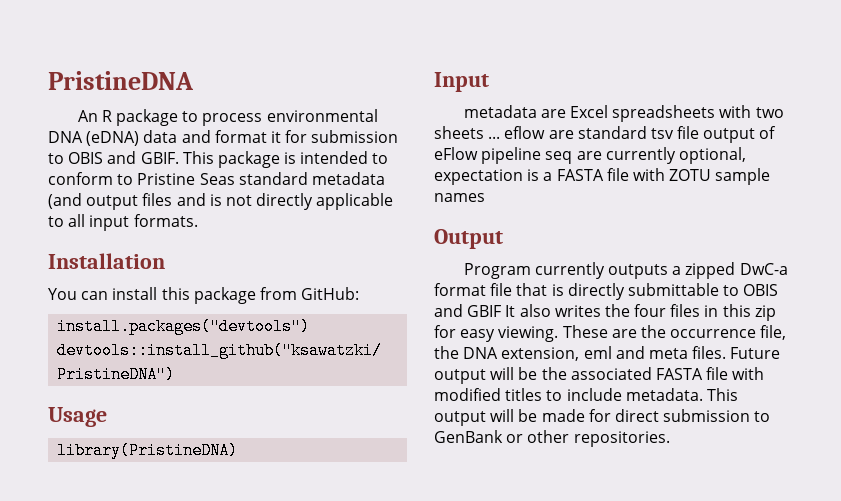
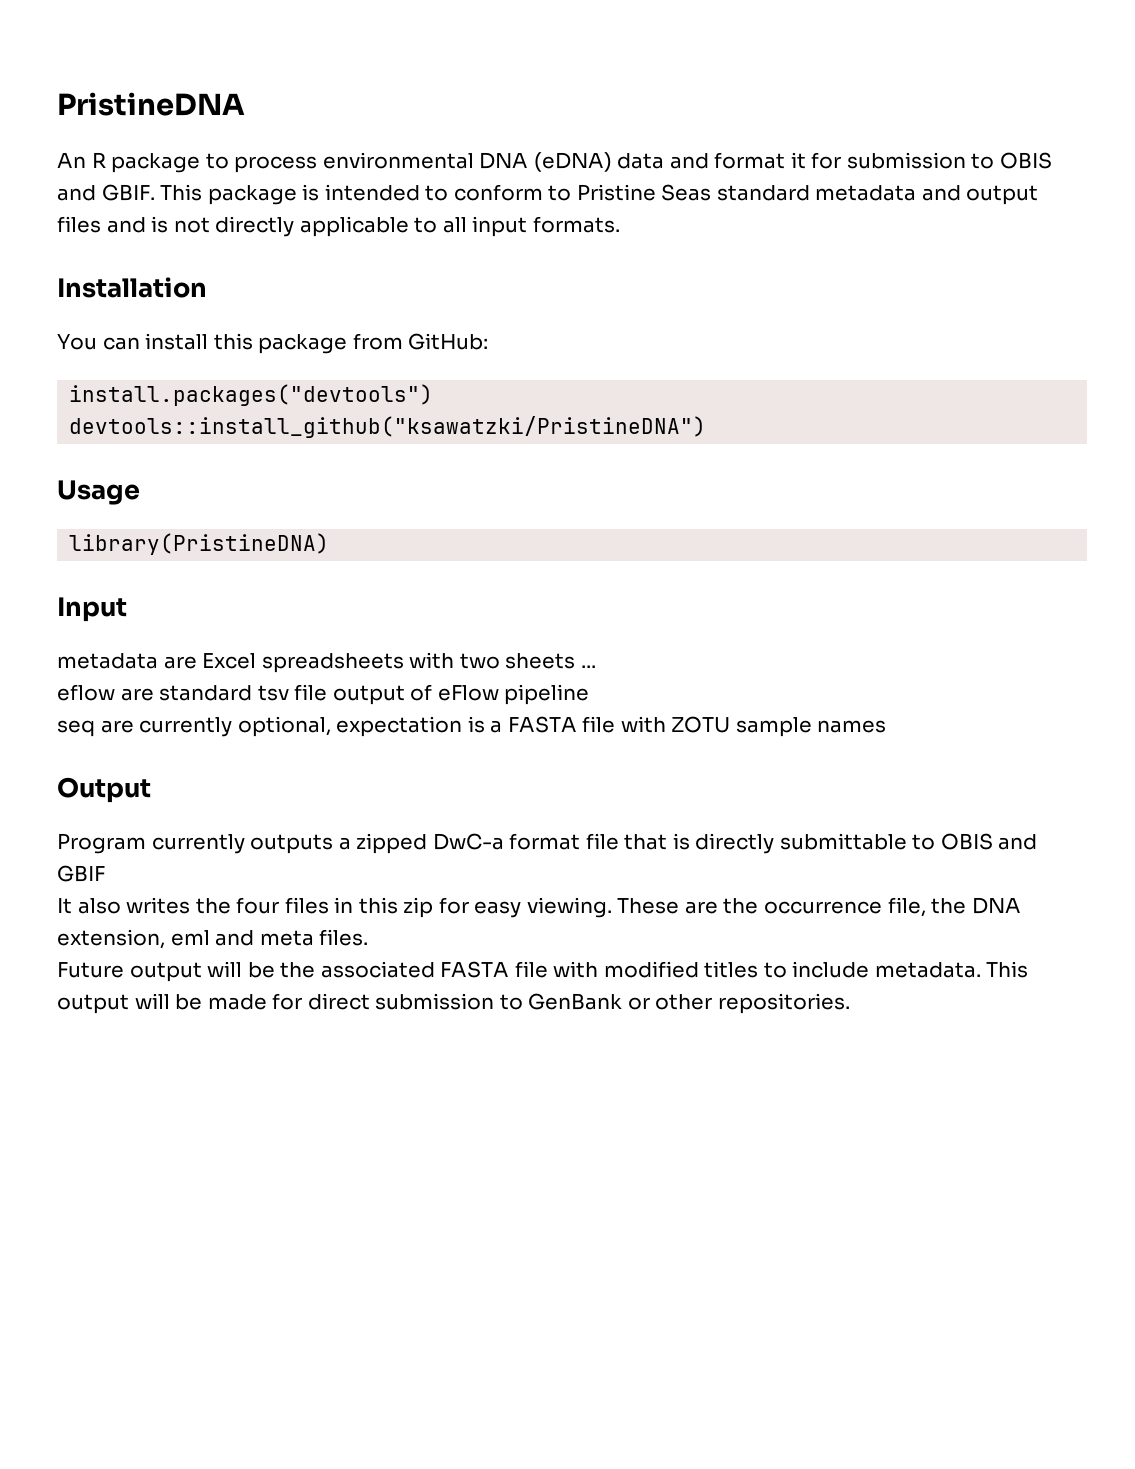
- This package is intended to conform to Pristine Seas standard metadata (and output files and is not directly applicable to all input formats.
+ This package is intended to conform to Pristine Seas standard metadata and output files and is not directly applicable to all input formats.
- metadata are Excel spreadsheets with two sheets ... eflow are standard tsv file output of eFlow pipeline seq are currently optional, expectation is a FASTA file with ZOTU sample names
+ metadata are Excel spreadsheets with two sheets ...
+ eflow are standard tsv file output of eFlow pipeline
+ seq are currently optional, expectation is a FASTA file with ZOTU sample names
- Program currently outputs a zipped DwC-a format file that is directly submittable to OBIS and GBIF It also writes the four files in this zip for easy viewing.
+ Program currently outputs a zipped DwC-a format file that is directly submittable to OBIS and GBIF
+ It also writes the four files in this zip for easy viewing.
- These are the occurrence file, the DNA extension, eml and meta files. Future output will be the associated FASTA file with modified titles to include metadata.
+ These are the occurrence file, the DNA extension, eml and meta files.
+ Future output will be the associated FASTA file with modified titles to include metadata.

